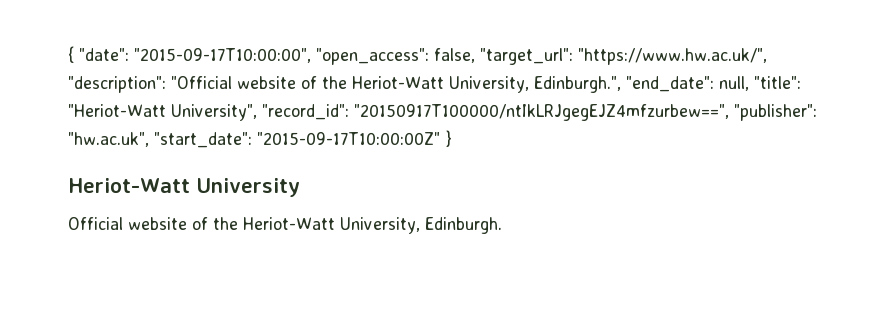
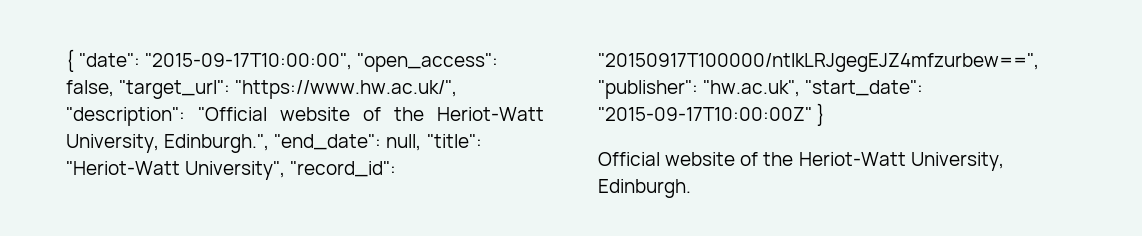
- Heriot-Watt University

